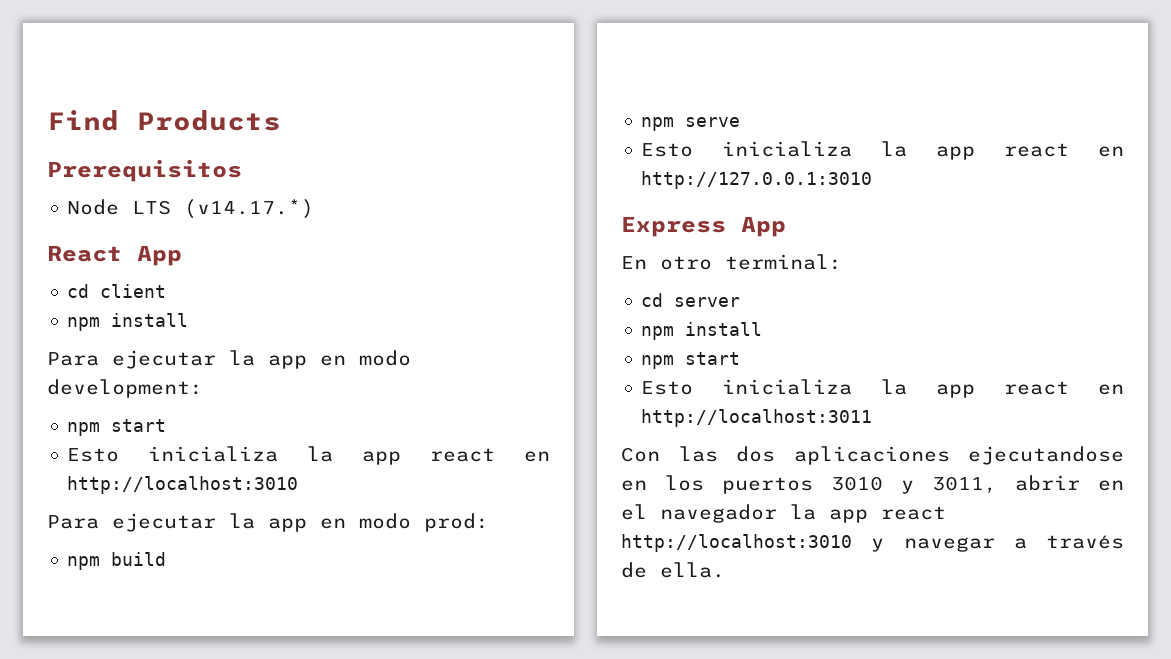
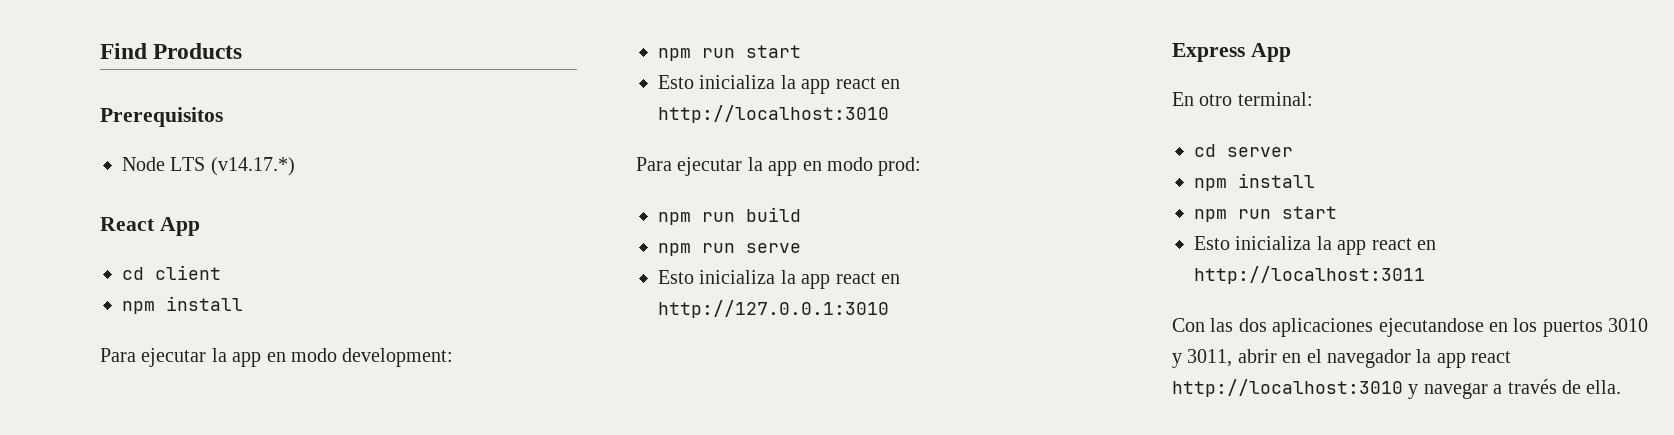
  Para ejecutar la app en modo development:
- npm start
+ npm run start
- npm build
+ npm run build
- npm serve
+ npm run serve
  cd server
  npm install
- npm start
+ npm run start

